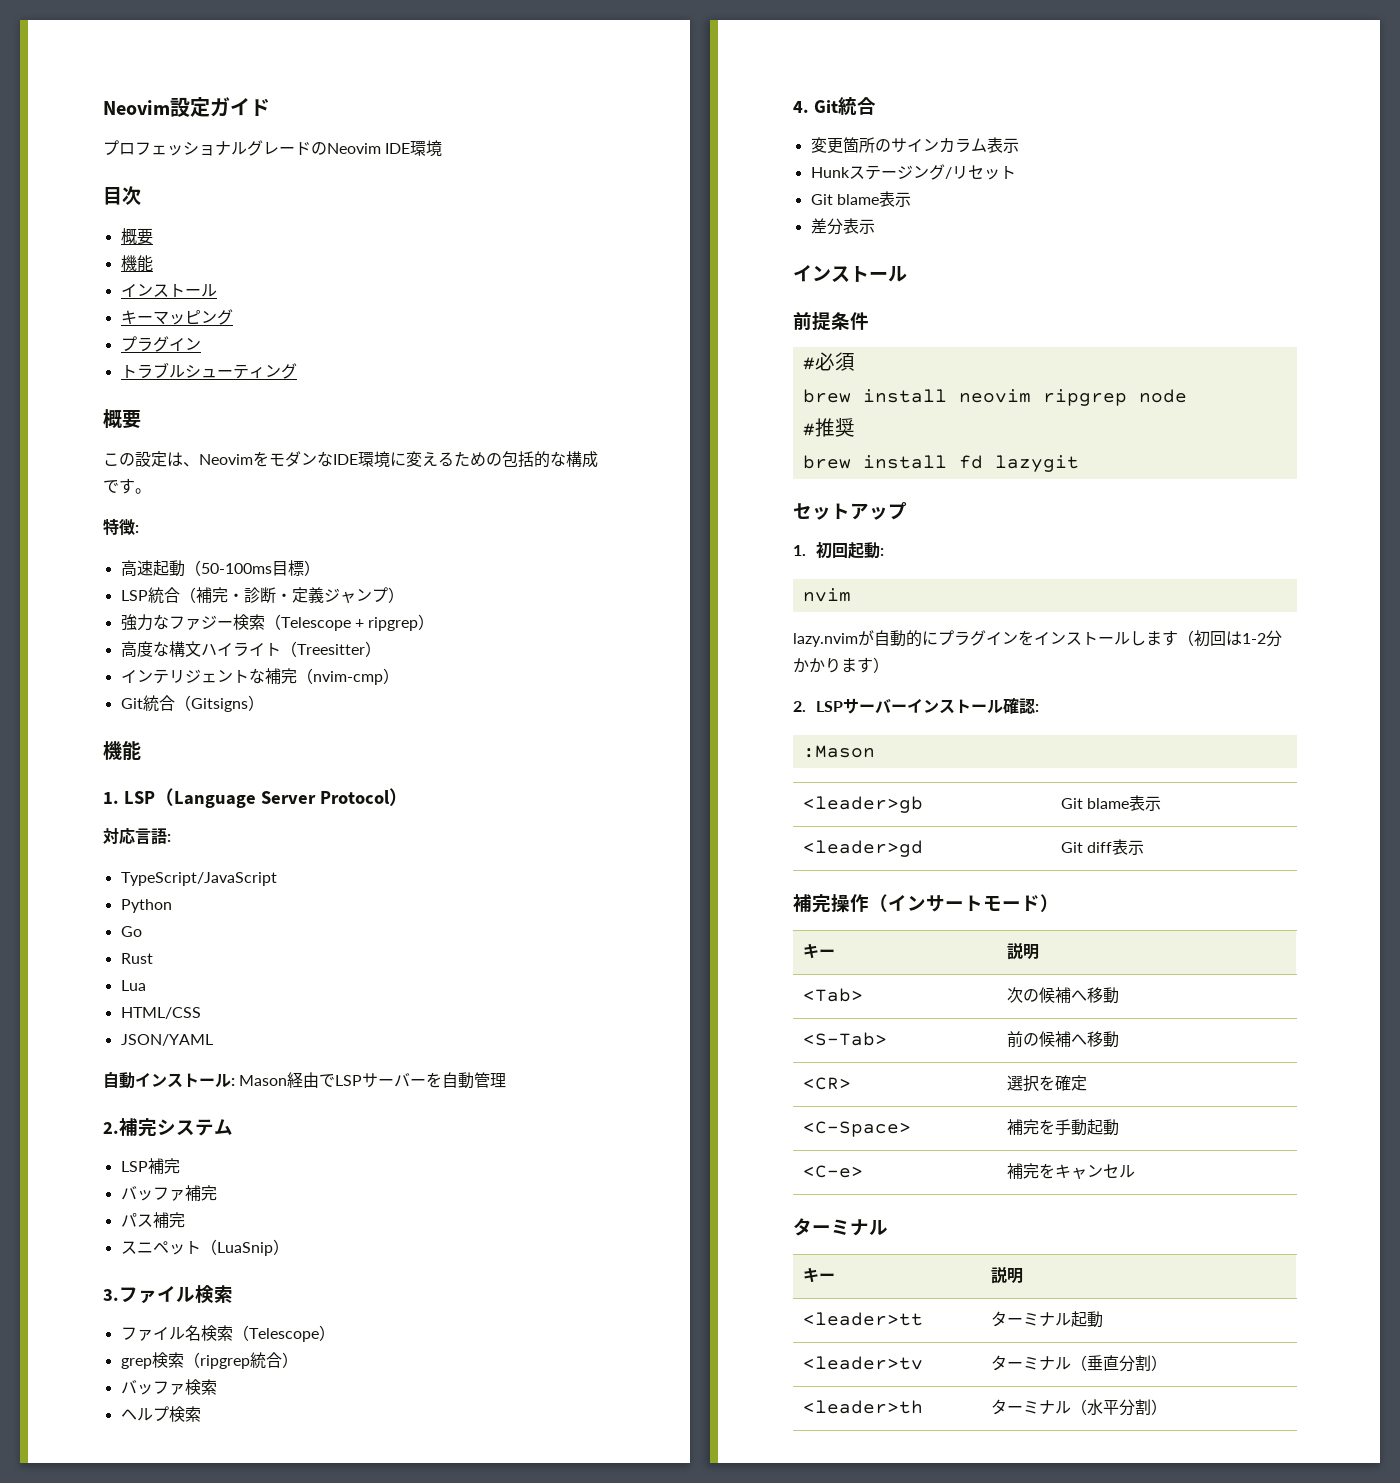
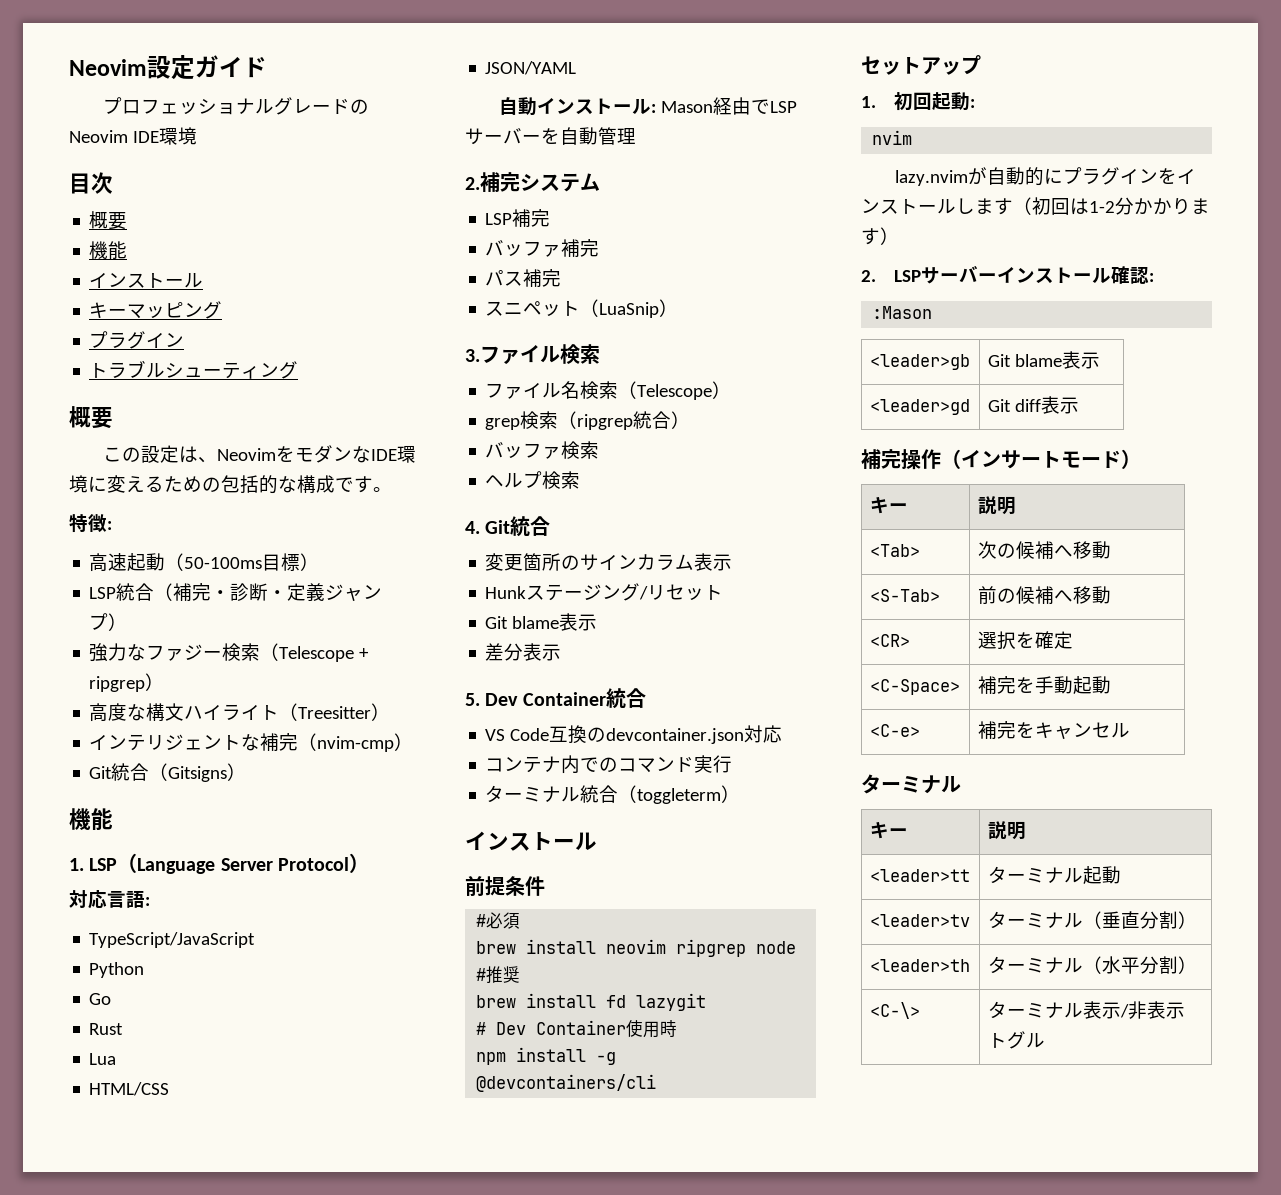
+ 5. Dev Container統合
+ VS Code互換のdevcontainer.json対応
+ コンテナ内でのコマンド実行
+ ターミナル統合（toggleterm）
+ # Dev Container使用時
+ npm install -g @devcontainers/cli
+ <C-\> | ターミナル表示/非表示トグル

